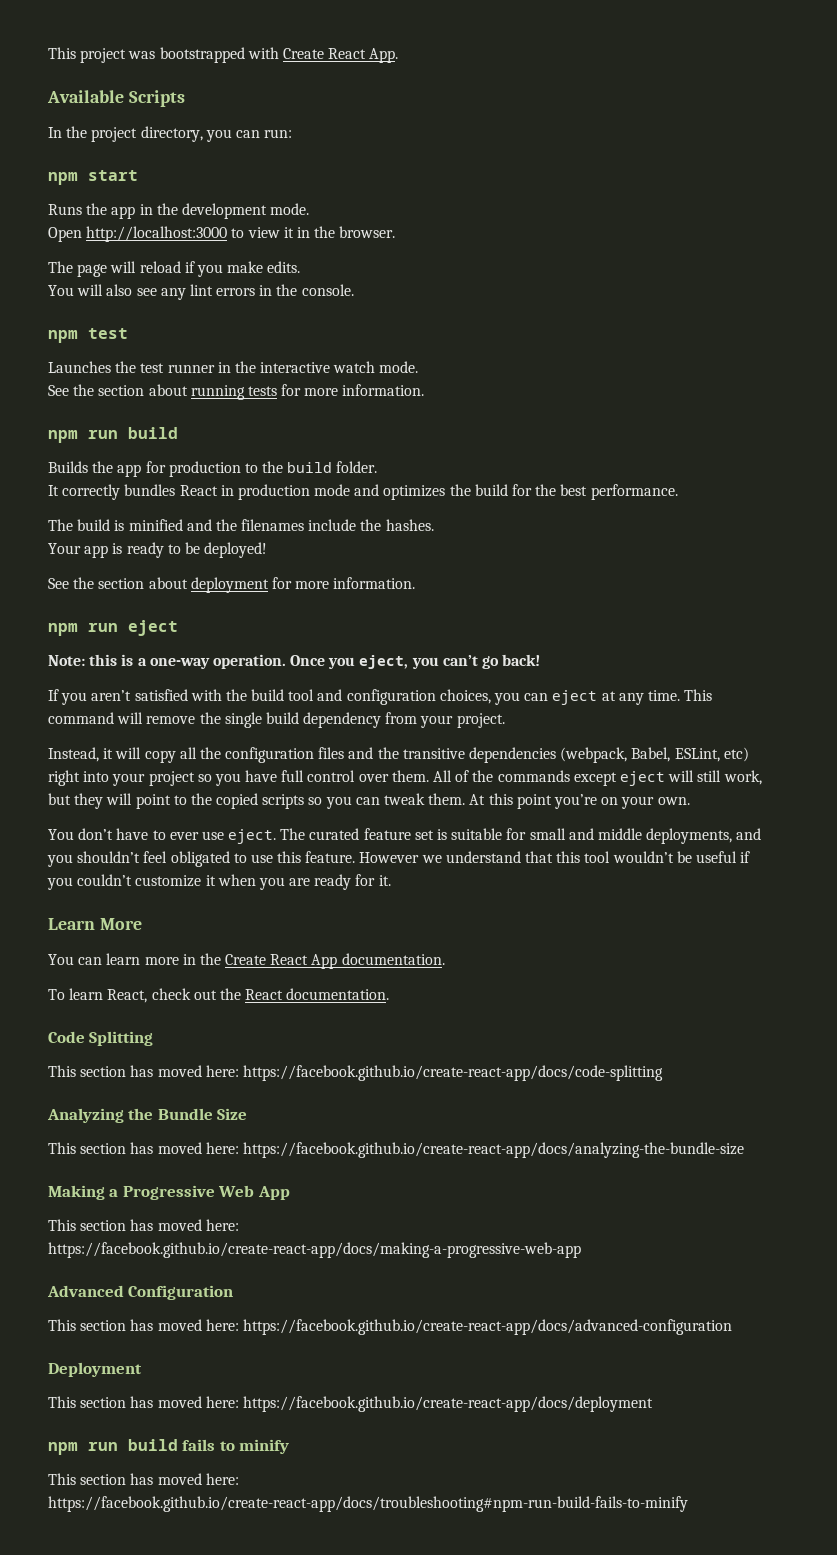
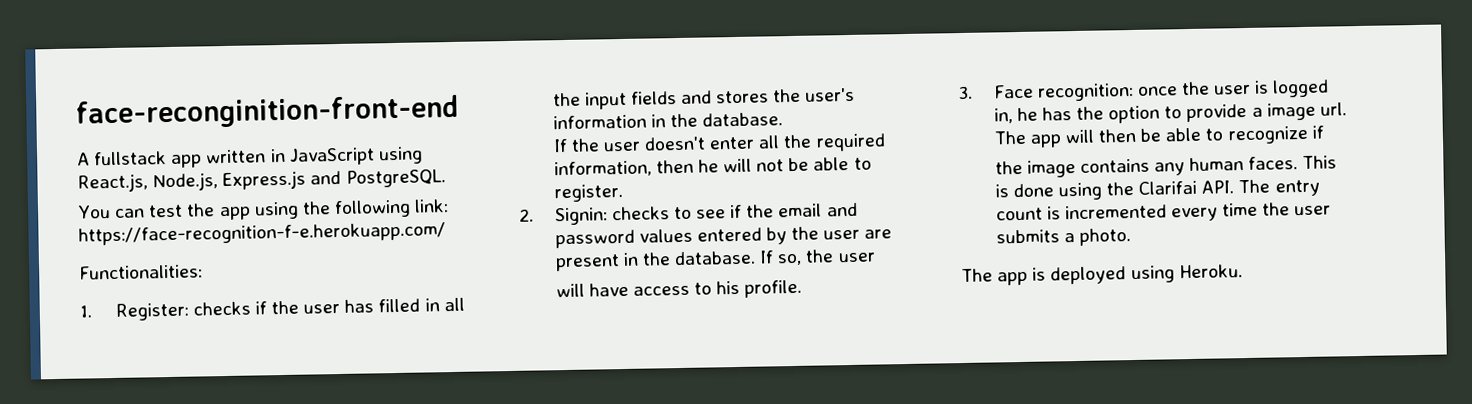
- This project was bootstrapped with Create React App.
- Available Scripts
- In the project directory, you can run:
- npm start
- Runs the app in the development mode.
- Open http://localhost:3000 to view it in the browser.
- The page will reload if you make edits.
- You will also see any lint errors in the console.
- npm test
- Launches the test runner in the interactive watch mode.
- See the section about running tests for more information.
- npm run build
- Builds the app for production to the build folder.
- It correctly bundles React in production mode and optimizes the build for the best performance.
- The build is minified and the filenames include the hashes.
- Your app is ready to be deployed!
- See the section about deployment for more information.
- npm run eject
- Note: this is a one-way operation. Once you eject, you can’t go back!
- If you aren’t satisfied with the build tool and configuration choices, you can eject at any time. This command will remove the single build dependency from your project.
- Instead, it will copy all the configuration files and the transitive dependencies (webpack, Babel, ESLint, etc) right into your project so you have full control over them. All of the commands except eject will still work, but they will point to the copied scripts so you can tweak them. At this point you’re on your own.
- You don’t have to ever use eject. The curated feature set is suitable for small and middle deployments, and you shouldn’t feel obligated to use this feature. However we understand that this tool wouldn’t be useful if you couldn’t customize it when you are ready for it.
- Learn More
- You can learn more in the Create React App documentation.
- To learn React, check out the React documentation.
- Code Splitting
- This section has moved here: https://facebook.github.io/create-react-app/docs/code-splitting
- Analyzing the Bundle Size
- This section has moved here: https://facebook.github.io/create-react-app/docs/analyzing-the-bundle-size
- Making a Progressive Web App
- This section has moved here: https://facebook.github.io/create-react-app/docs/making-a-progressive-web-app
- Advanced Configuration
- This section has moved here: https://facebook.github.io/create-react-app/docs/advanced-configuration
- Deployment
- This section has moved here: https://facebook.github.io/create-react-app/docs/deployment
- npm run build fails to minify
- This section has moved here: https://facebook.github.io/create-react-app/docs/troubleshooting#npm-run-build-fails-to-minify
+ face-reconginition-front-end
+ A fullstack app written in JavaScript using React.js, Node.js, Express.js and PostgreSQL.
+ You can test the app using the following link: https://face-recognition-f-e.herokuapp.com/
+ Functionalities:
+ 1. Register: checks if the user has filled in all the input fields and stores the user's information in the database.
+ If the user doesn't enter all the required information, then he will not be able to register.
+ 2. Signin: checks to see if the email and password values entered by the user are present in the database. If so, the user
+ will have access to his profile.
+ 3. Face recognition: once the user is logged in, he has the option to provide a image url. The app will then be able to recognize if
+ the image contains any human faces. This is done using the Clarifai API. The entry count is incremented every time the user submits a photo.
+ The app is deployed using Heroku.

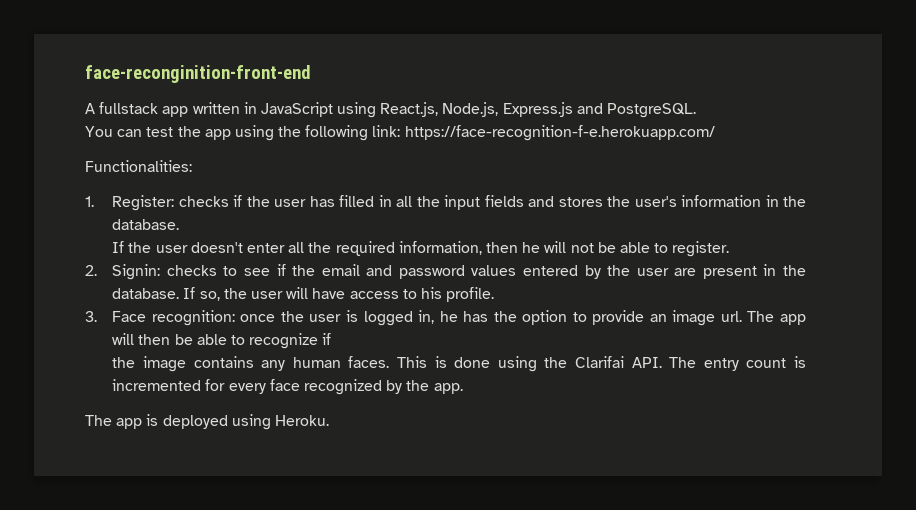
- If so, the user
- will have access to his profile.
+ If so, the user will have access to his profile.
- 3. Face recognition: once the user is logged in, he has the option to provide a image url.
+ 3. Face recognition: once the user is logged in, he has the option to provide an image url.
- This is done using the Clarifai API. The entry count is incremented every time the user submits a photo.
+ This is done using the Clarifai API. The entry count is incremented for every face recognized by the app.

